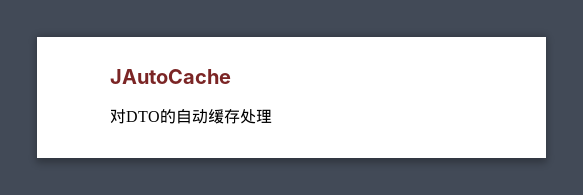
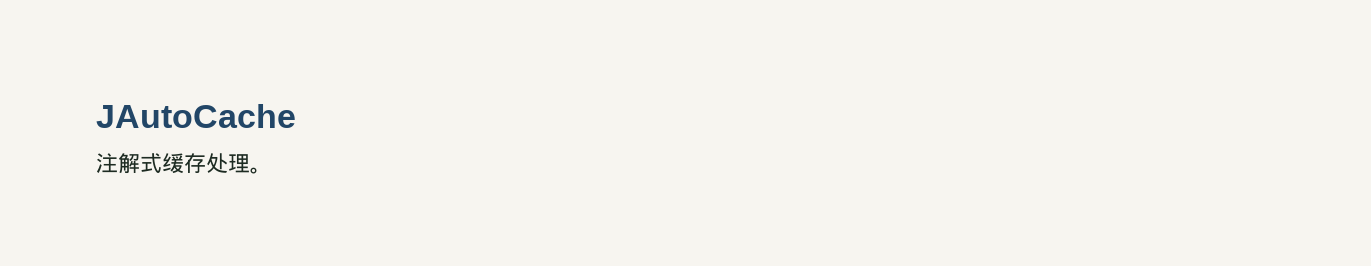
- 对DTO的自动缓存处理
+ 注解式缓存处理。

